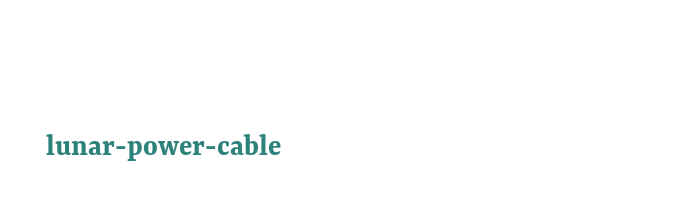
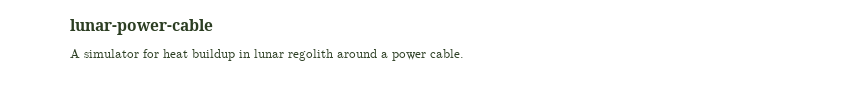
+ A simulator for heat buildup in lunar regolith around a power cable.

